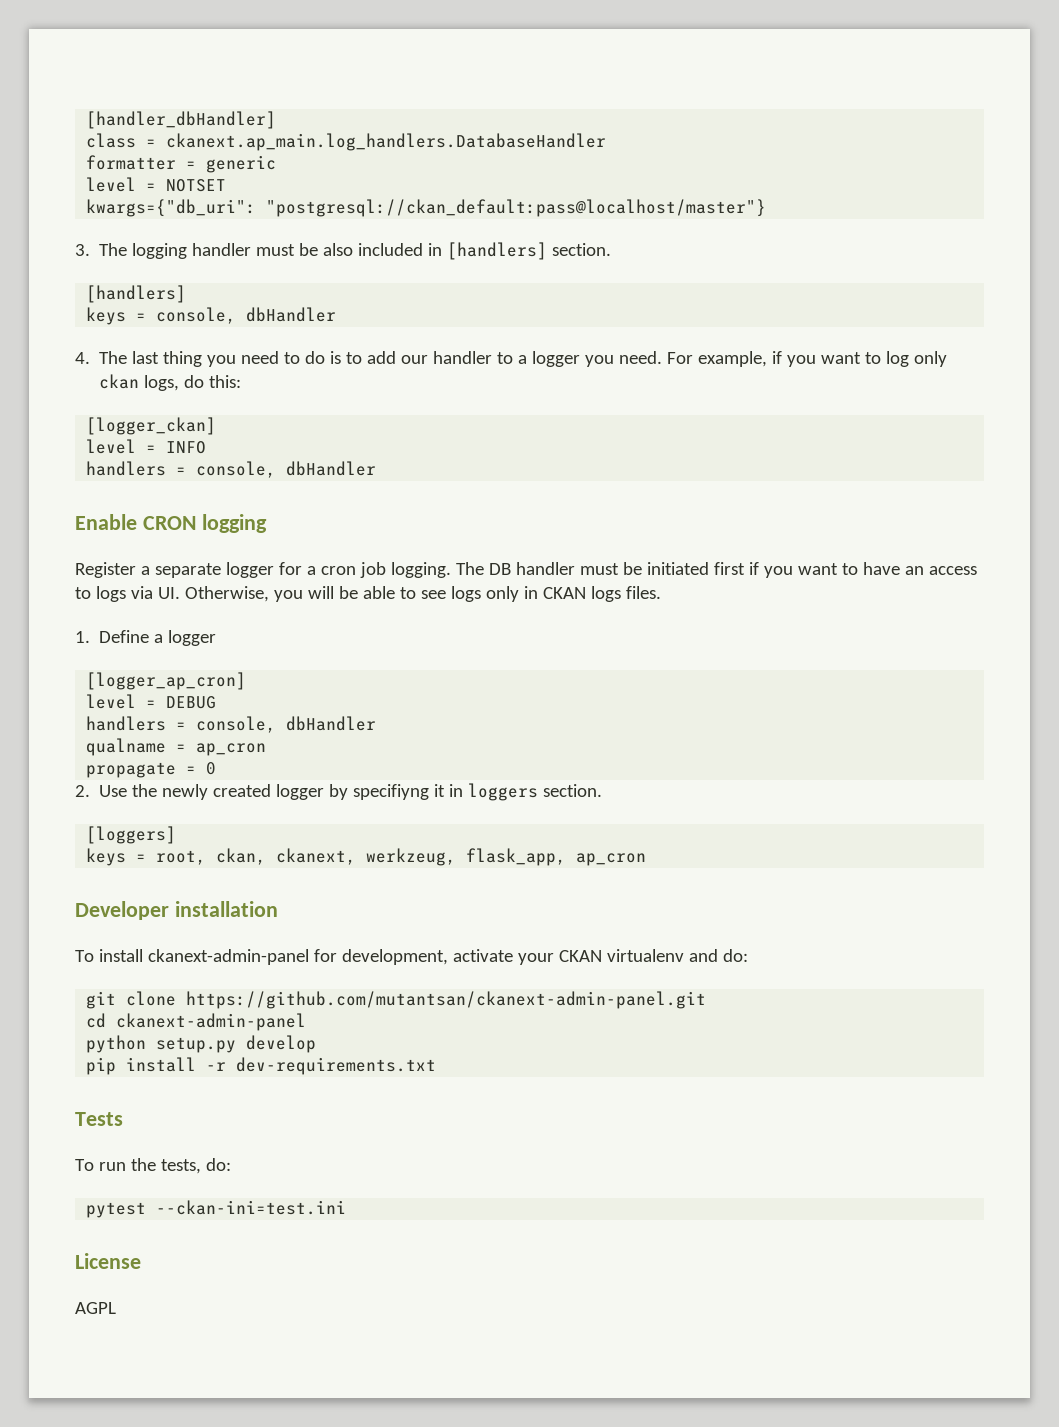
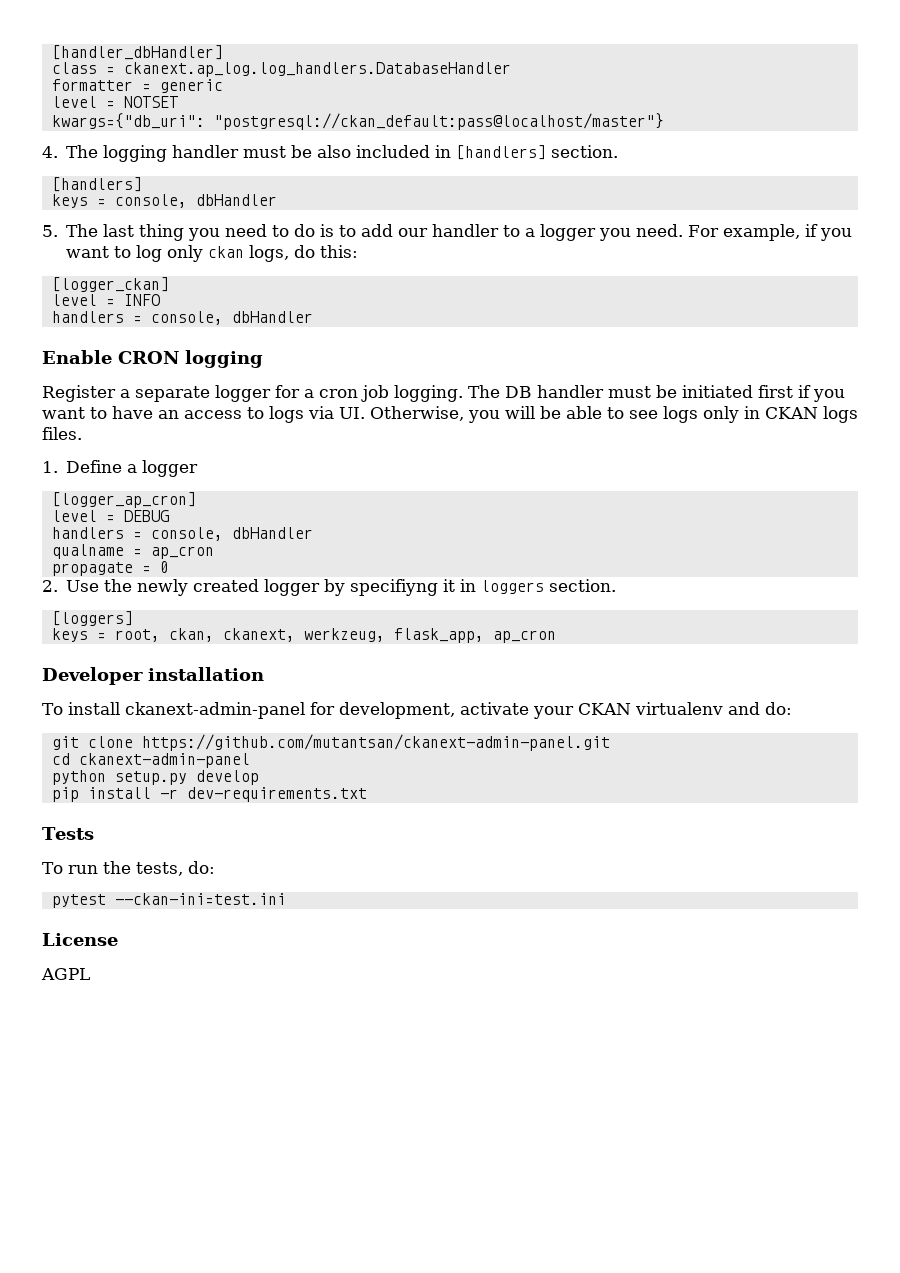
- class = ckanext.ap_main.log_handlers.DatabaseHandler
+ class = ckanext.ap_log.log_handlers.DatabaseHandler
- 3. The logging handler must be also included in [handlers] section.
+ 4. The logging handler must be also included in [handlers] section.
- 4. The last thing you need to do is to add our handler to a logger you need.
+ 5. The last thing you need to do is to add our handler to a logger you need.

